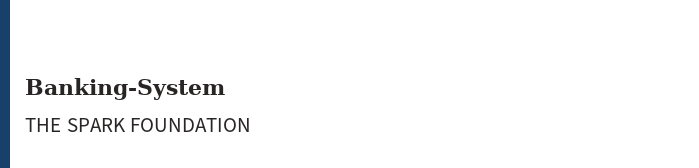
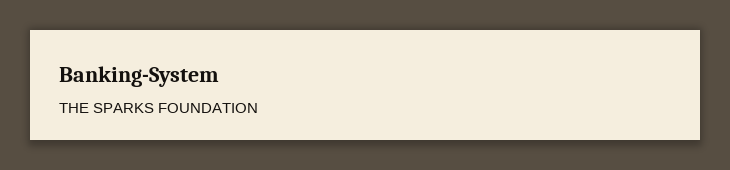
- THE SPARK FOUNDATION
+ THE SPARKS FOUNDATION

